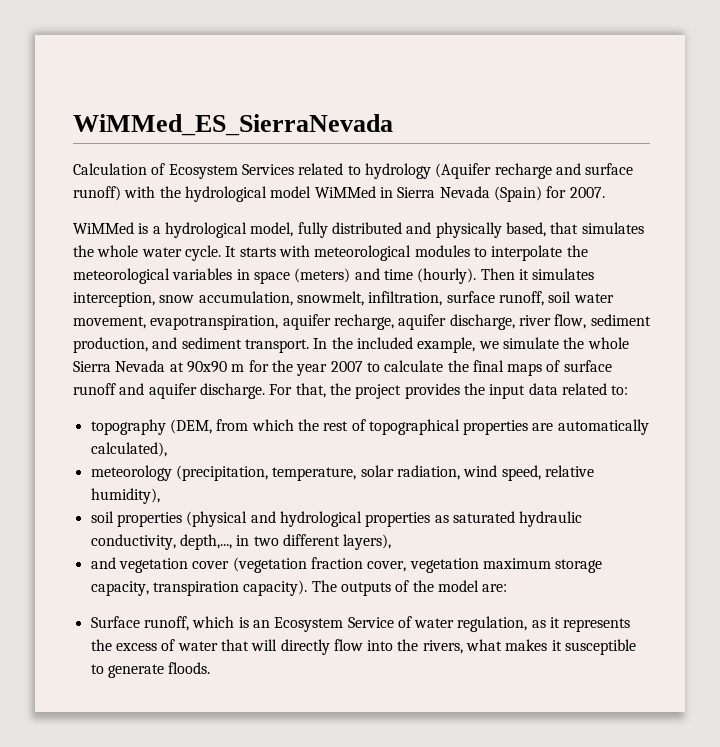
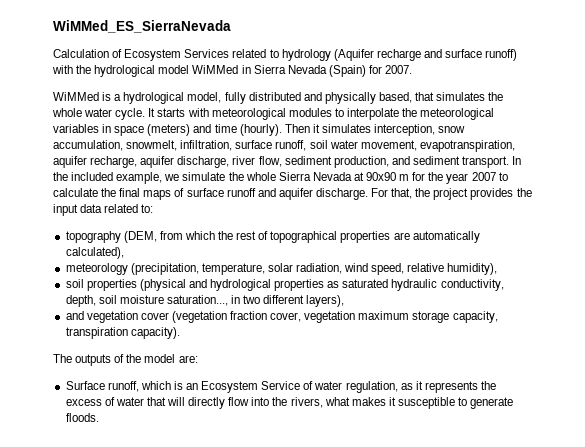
- soil properties (physical and hydrological properties as saturated hydraulic conductivity, depth,..., in two different layers),
+ soil properties (physical and hydrological properties as saturated hydraulic conductivity, depth, soil moisture saturation..., in two different layers),
- and vegetation cover (vegetation fraction cover, vegetation maximum storage capacity, transpiration capacity). The outputs of the model are:
+ and vegetation cover (vegetation fraction cover, vegetation maximum storage capacity, transpiration capacity).
+ The outputs of the model are:

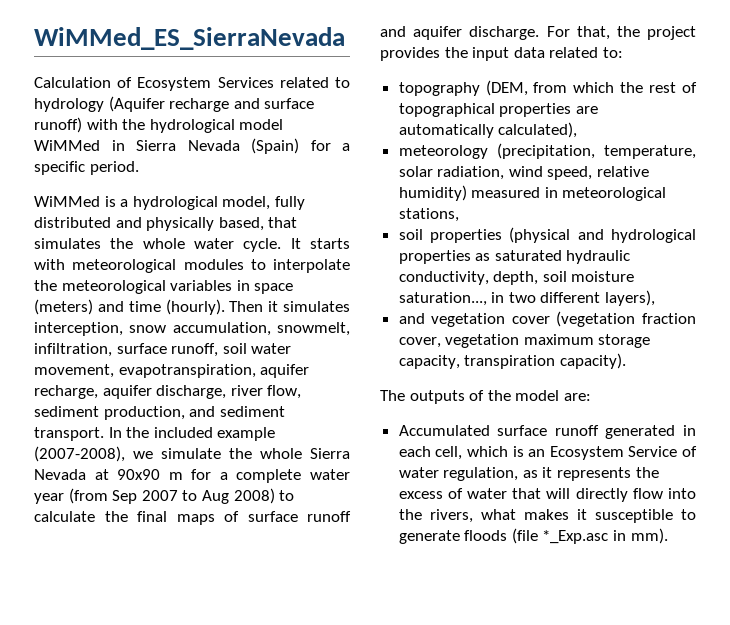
- Calculation of Ecosystem Services related to hydrology (Aquifer recharge and surface runoff) with the hydrological model WiMMed in Sierra Nevada (Spain) for 2007.
+ Calculation of Ecosystem Services related to hydrology (Aquifer recharge and surface runoff) with the hydrological model WiMMed in Sierra Nevada (Spain) for a specific period.
- In the included example, we simulate the whole Sierra Nevada at 90x90 m for the year 2007 to calculate the final maps of surface runoff and aquifer discharge.
+ In the included example (2007-2008), we simulate the whole Sierra Nevada at 90x90 m for a complete water year (from Sep 2007 to Aug 2008) to calculate the final maps of surface runoff and aquifer discharge.
- meteorology (precipitation, temperature, solar radiation, wind speed, relative humidity),
+ meteorology (precipitation, temperature, solar radiation, wind speed, relative humidity) measured in meteorological stations,
- Surface runoff, which is an Ecosystem Service of water regulation, as it represents the excess of water that will directly flow into the rivers, what makes it susceptible to generate floods.
+ Accumulated surface runoff generated in each cell, which is an Ecosystem Service of water regulation, as it represents the excess of water that will directly flow into the rivers, what makes it susceptible to generate floods (file *_Exp.asc in mm).

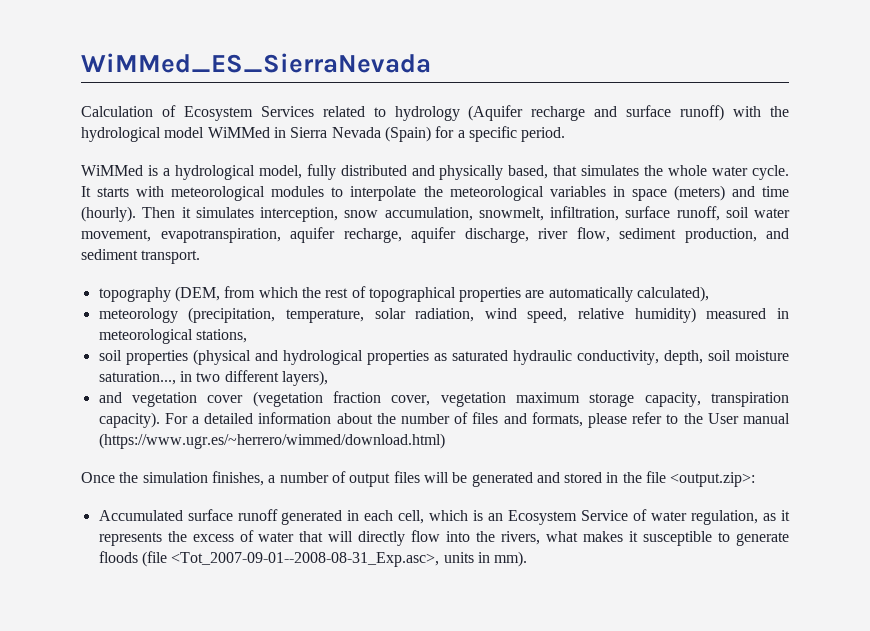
- In the included example (2007-2008), we simulate the whole Sierra Nevada at 90x90 m for a complete water year (from Sep 2007 to Aug 2008) to calculate the final maps of surface runoff and aquifer discharge. For that, the project provides the input data related to:
- and vegetation cover (vegetation fraction cover, vegetation maximum storage capacity, transpiration capacity).
- The outputs of the model are:
+ and vegetation cover (vegetation fraction cover, vegetation maximum storage capacity, transpiration capacity). For a detailed information about the number of files and formats, please refer to the User manual (https://www.ugr.es/~herrero/wimmed/download.html)
+ Once the simulation finishes, a number of output files will be generated and stored in the file <output.zip>:
- Accumulated surface runoff generated in each cell, which is an Ecosystem Service of water regulation, as it represents the excess of water that will directly flow into the rivers, what makes it susceptible to generate floods (file *_Exp.asc in mm).
+ Accumulated surface runoff generated in each cell, which is an Ecosystem Service of water regulation, as it represents the excess of water that will directly flow into the rivers, what makes it susceptible to generate floods (file <Tot_2007-09-01--2008-08-31_Exp.asc>, units in mm).

